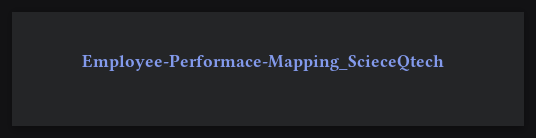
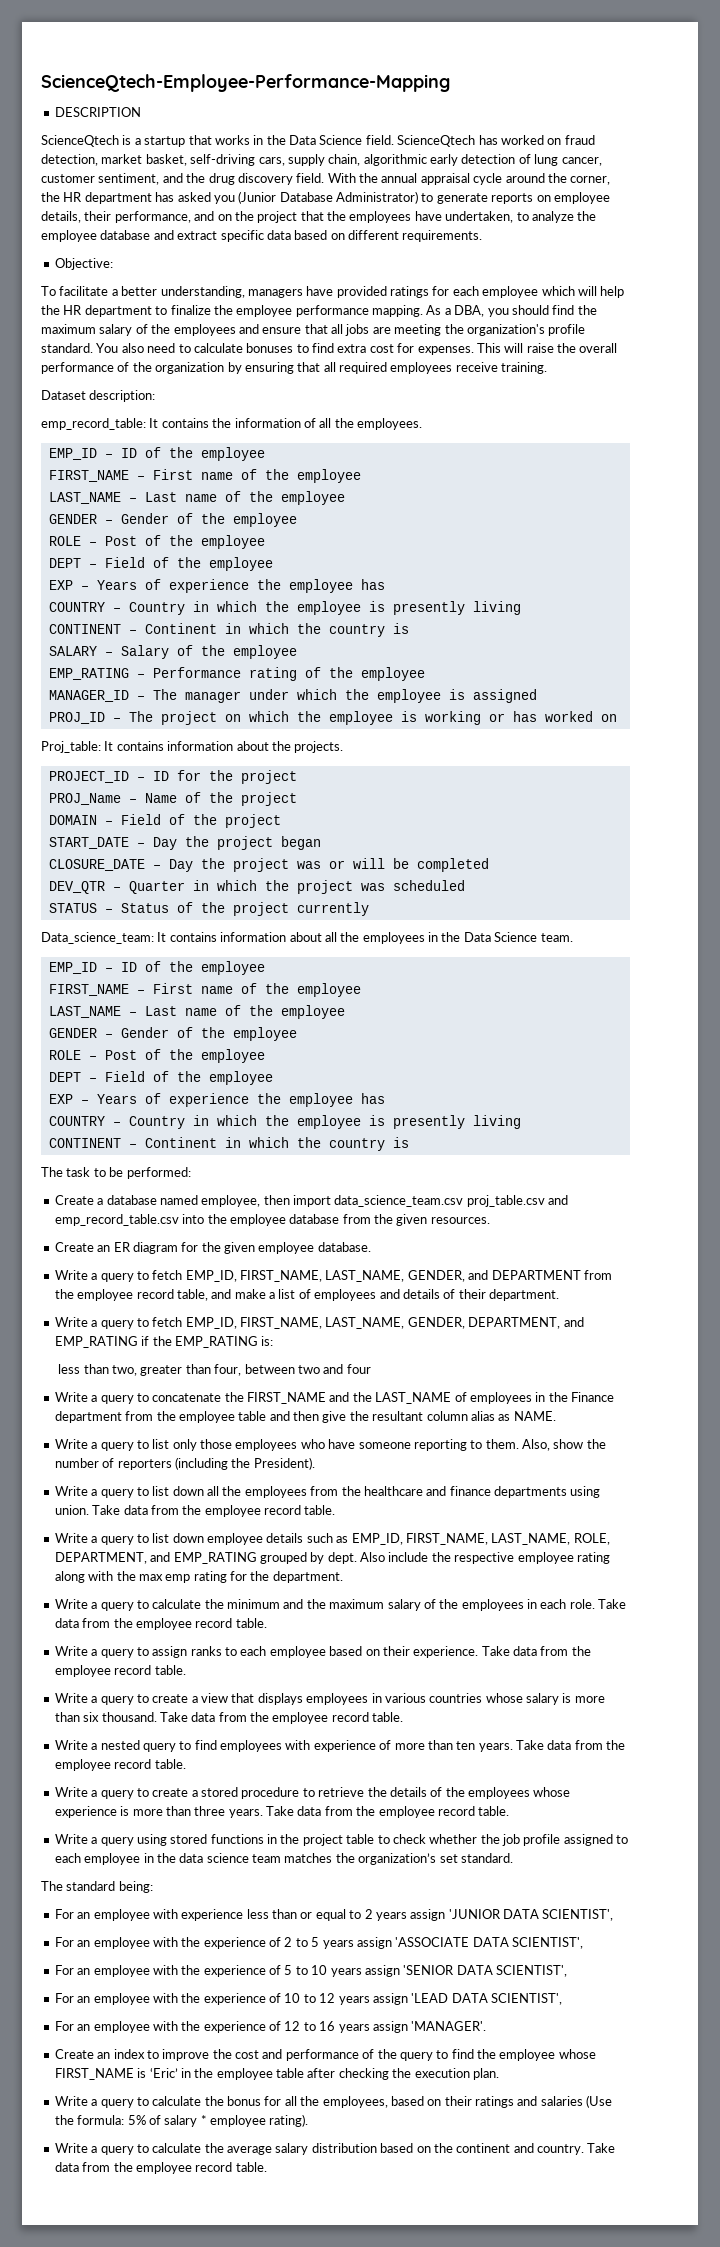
- Employee-Performace-Mapping_ScieceQtech
+ ScienceQtech-Employee-Performance-Mapping
+ DESCRIPTION
+ ScienceQtech is a startup that works in the Data Science field. ScienceQtech has worked on fraud detection, market basket, self-driving cars, supply chain, algorithmic early detection of lung cancer, customer sentiment, and the drug discovery field. With the annual appraisal cycle around the corner, the HR department has asked you (Junior Database Administrator) to generate reports on employee details, their performance, and on the project that the employees have undertaken, to analyze the employee database and extract specific data based on different requirements.
+ Objective:
+ To facilitate a better understanding, managers have provided ratings for each employee which will help the HR department to finalize the employee performance mapping. As a DBA, you should find the maximum salary of the employees and ensure that all jobs are meeting the organization's profile standard. You also need to calculate bonuses to find extra cost for expenses. This will raise the overall performance of the organization by ensuring that all required employees receive training.
+ Dataset description:
+ emp_record_table: It contains the information of all the employees.
+ EMP_ID – ID of the employee
+ FIRST_NAME – First name of the employee
+ LAST_NAME – Last name of the employee
+ GENDER – Gender of the employee
+ ROLE – Post of the employee
+ DEPT – Field of the employee
+ EXP – Years of experience the employee has
+ COUNTRY – Country in which the employee is presently living
+ CONTINENT – Continent in which the country is
+ SALARY – Salary of the employee
+ EMP_RATING – Performance rating of the employee
+ MANAGER_ID – The manager under which the employee is assigned
+ PROJ_ID – The project on which the employee is working or has worked on
+ Proj_table: It contains information about the projects.
+ PROJECT_ID – ID for the project
+ PROJ_Name – Name of the project
+ DOMAIN – Field of the project
+ START_DATE – Day the project began
+ CLOSURE_DATE – Day the project was or will be completed
+ DEV_QTR – Quarter in which the project was scheduled
+ STATUS – Status of the project currently
+ Data_science_team: It contains information about all the employees in the Data Science team.
+ EMP_ID – ID of the employee
+ FIRST_NAME – First name of the employee
+ LAST_NAME – Last name of the employee
+ GENDER – Gender of the employee
+ ROLE – Post of the employee
+ DEPT – Field of the employee
+ EXP – Years of experience the employee has
+ COUNTRY – Country in which the employee is presently living
+ CONTINENT – Continent in which the country is
+ The task to be performed:
+ Create a database named employee, then import data_science_team.csv proj_table.csv and emp_record_table.csv into the employee database from the given resources.
+ Create an ER diagram for the given employee database.
+ Write a query to fetch EMP_ID, FIRST_NAME, LAST_NAME, GENDER, and DEPARTMENT from the employee record table, and make a list of employees and details of their department.
+ Write a query to fetch EMP_ID, FIRST_NAME, LAST_NAME, GENDER, DEPARTMENT, and EMP_RATING if the EMP_RATING is:
+ less than two, greater than four, between two and four
+ Write a query to concatenate the FIRST_NAME and the LAST_NAME of employees in the Finance department from the employee table and then give the resultant column alias as NAME.
+ Write a query to list only those employees who have someone reporting to them. Also, show the number of reporters (including the President).
+ Write a query to list down all the employees from the healthcare and finance departments using union. Take data from the employee record table.
+ Write a query to list down employee details such as EMP_ID, FIRST_NAME, LAST_NAME, ROLE, DEPARTMENT, and EMP_RATING grouped by dept. Also include the respective employee rating along with the max emp rating for the department.
+ Write a query to calculate the minimum and the maximum salary of the employees in each role. Take data from the employee record table.
+ Write a query to assign ranks to each employee based on their experience. Take data from the employee record table.
+ Write a query to create a view that displays employees in various countries whose salary is more than six thousand. Take data from the employee record table.
+ Write a nested query to find employees with experience of more than ten years. Take data from the employee record table.
+ Write a query to create a stored procedure to retrieve the details of the employees whose experience is more than three years. Take data from the employee record table.
+ Write a query using stored functions in the project table to check whether the job profile assigned to each employee in the data science team matches the organization’s set standard.
+ The standard being:
+ For an employee with experience less than or equal to 2 years assign 'JUNIOR DATA SCIENTIST',
+ For an employee with the experience of 2 to 5 years assign 'ASSOCIATE DATA SCIENTIST',
+ For an employee with the experience of 5 to 10 years assign 'SENIOR DATA SCIENTIST',
+ For an employee with the experience of 10 to 12 years assign 'LEAD DATA SCIENTIST',
+ For an employee with the experience of 12 to 16 years assign 'MANAGER'.
+ Create an index to improve the cost and performance of the query to find the employee whose FIRST_NAME is ‘Eric’ in the employee table after checking the execution plan.
+ Write a query to calculate the bonus for all the employees, based on their ratings and salaries (Use the formula: 5% of salary * employee rating).
+ Write a query to calculate the average salary distribution based on the continent and country. Take data from the employee record table.

